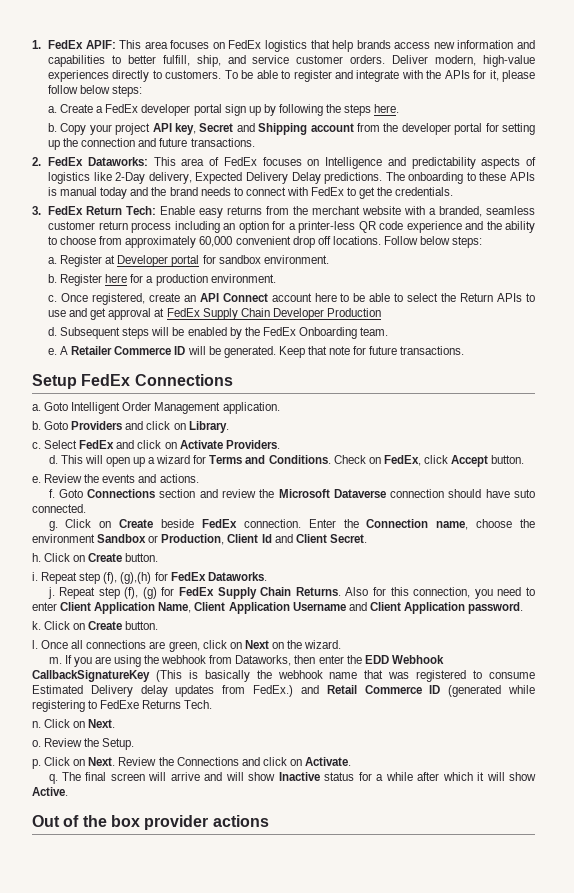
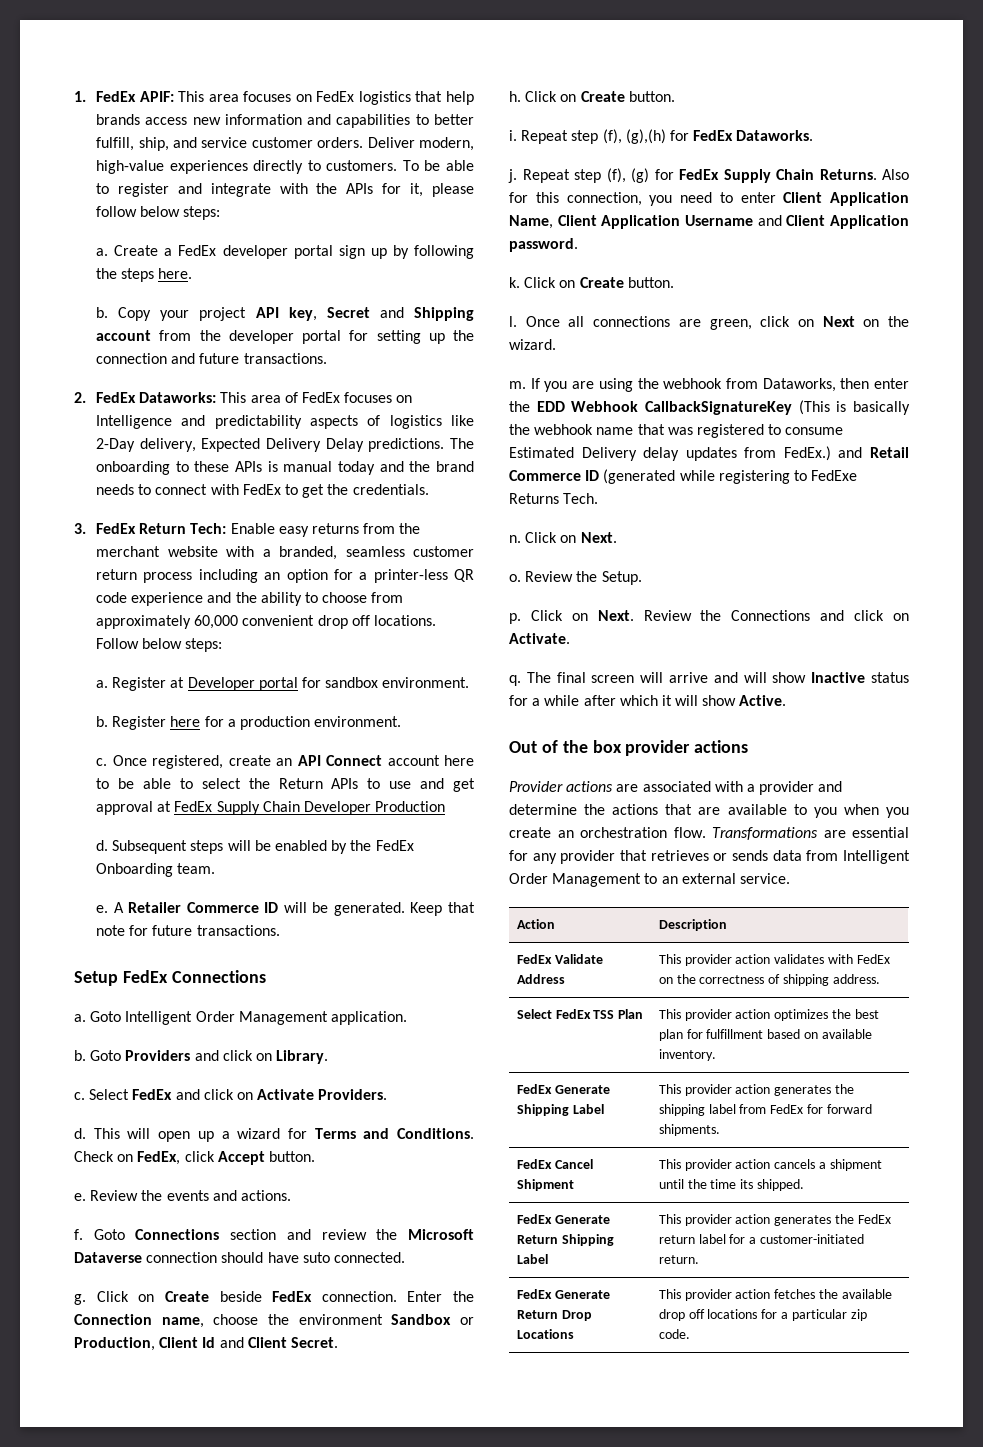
+ Provider actions are associated with a provider and determine the actions that are available to you when you create an orchestration flow. Transformations are essential for any provider that retrieves or sends data from Intelligent Order Management to an external service.
+ Action | Description
+ FedEx Validate Address | This provider action validates with FedEx on the correctness of shipping address.
+ Select FedEx TSS Plan | This provider action optimizes the best plan for fulfillment based on available inventory.
+ FedEx Generate Shipping Label | This provider action generates the shipping label from FedEx for forward shipments.
+ FedEx Cancel Shipment | This provider action cancels a shipment until the time its shipped.
+ FedEx Generate Return Shipping Label | This provider action generates the FedEx return label for a customer-initiated return.
+ FedEx Generate Return Drop Locations | This provider action fetches the available drop off locations for a particular zip code.

